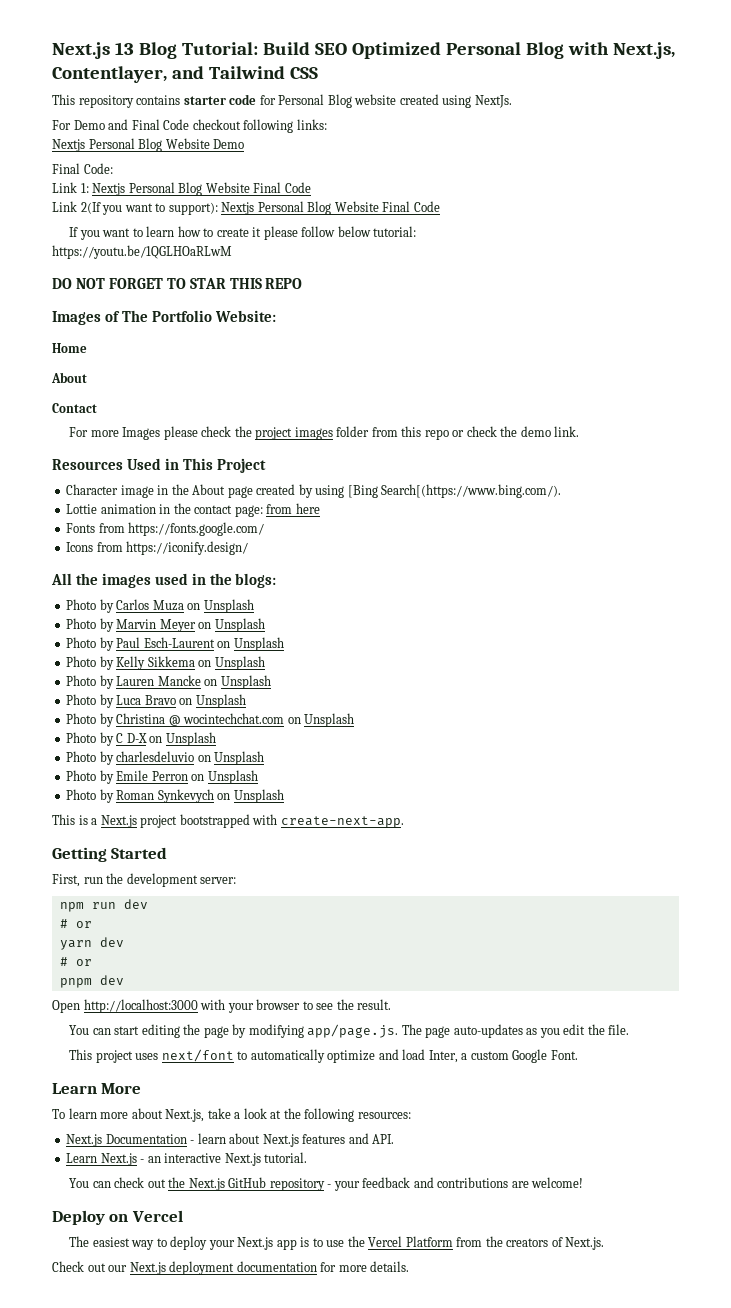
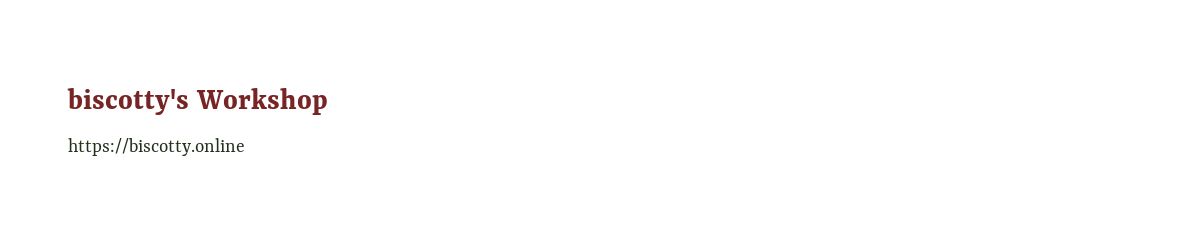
- Next.js 13 Blog Tutorial: Build SEO Optimized Personal Blog with Next.js, Contentlayer, and Tailwind CSS
- This repository contains starter code for Personal Blog website created using NextJs.
- For Demo and Final Code checkout following links:
- Nextjs Personal Blog Website Demo
- Final Code:
- Link 1: Nextjs Personal Blog Website Final Code
- Link 2(If you want to support): Nextjs Personal Blog Website Final Code
- If you want to learn how to create it please follow below tutorial:
- https://youtu.be/1QGLHOaRLwM
- DO NOT FORGET TO STAR THIS REPO
- Images of The Portfolio Website:
- Home
- About
- Contact
- For more Images please check the project images folder from this repo or check the demo link.
- Resources Used in This Project
- Character image in the About page created by using [Bing Search[(https://www.bing.com/).
- Lottie animation in the contact page: from here
- Fonts from https://fonts.google.com/
- Icons from https://iconify.design/
- All the images used in the blogs:
- Photo by Carlos Muza on Unsplash
- Photo by Marvin Meyer on Unsplash
- Photo by Paul Esch-Laurent on Unsplash
- Photo by Kelly Sikkema on Unsplash
- Photo by Lauren Mancke on Unsplash
- Photo by Luca Bravo on Unsplash
- Photo by Christina @ wocintechchat.com on Unsplash
- Photo by C D-X on Unsplash
- Photo by charlesdeluvio on Unsplash
- Photo by Emile Perron on Unsplash
- Photo by Roman Synkevych on Unsplash
- This is a Next.js project bootstrapped with create-next-app.
- Getting Started
- First, run the development server:
- npm run dev
- # or
- yarn dev
- # or
- pnpm dev
- Open http://localhost:3000 with your browser to see the result.
- You can start editing the page by modifying app/page.js. The page auto-updates as you edit the file.
- This project uses next/font to automatically optimize and load Inter, a custom Google Font.
- Learn More
- To learn more about Next.js, take a look at the following resources:
- Next.js Documentation - learn about Next.js features and API.
- Learn Next.js - an interactive Next.js tutorial.
- You can check out the Next.js GitHub repository - your feedback and contributions are welcome!
- Deploy on Vercel
- The easiest way to deploy your Next.js app is to use the Vercel Platform from the creators of Next.js.
- Check out our Next.js deployment documentation for more details.
+ biscotty's Workshop
+ https://biscotty.online

